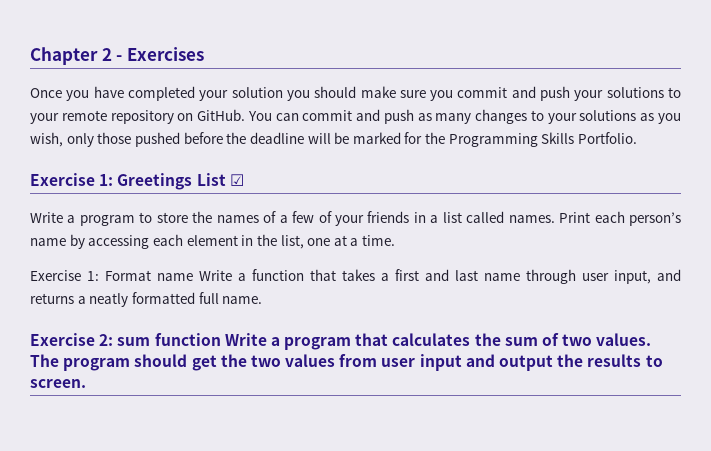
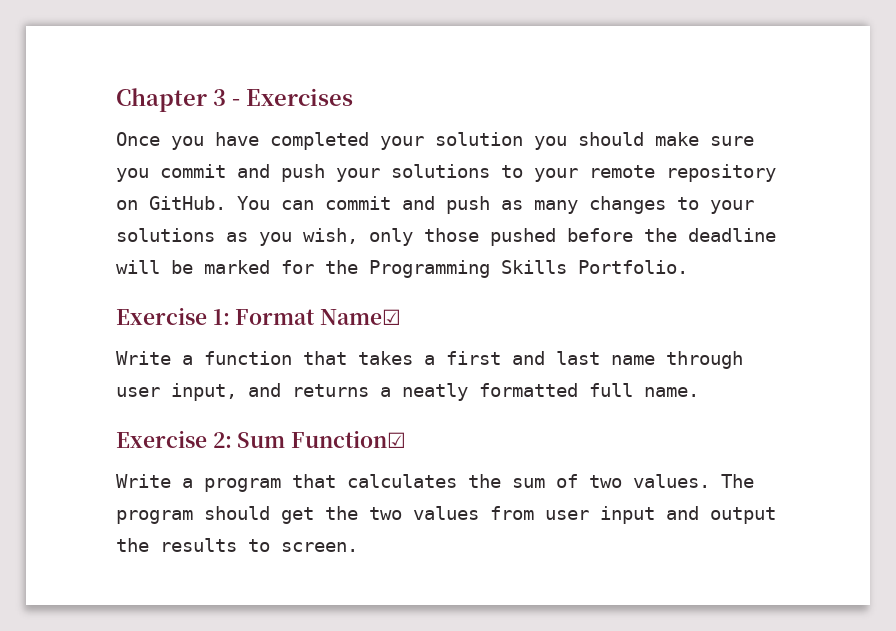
- Chapter 2 - Exercises
+ Chapter 3 - Exercises
- Exercise 1: Greetings List ☑
- Write a program to store the names of a few of your friends in a list called names. Print each person’s name by accessing each element in the list, one at a time.
- Exercise 1: Format name Write a function that takes a first and last name through user input, and returns a neatly formatted full name.
+ Exercise 1: Format Name☑
+ Write a function that takes a first and last name through user input, and returns a neatly formatted full name.
- Exercise 2: sum function Write a program that calculates the sum of two values.
+ Exercise 2: Sum Function☑
+ Write a program that calculates the sum of two values.

